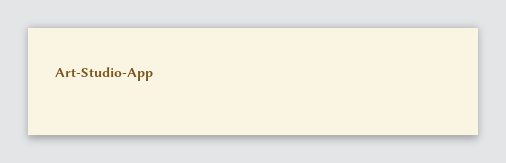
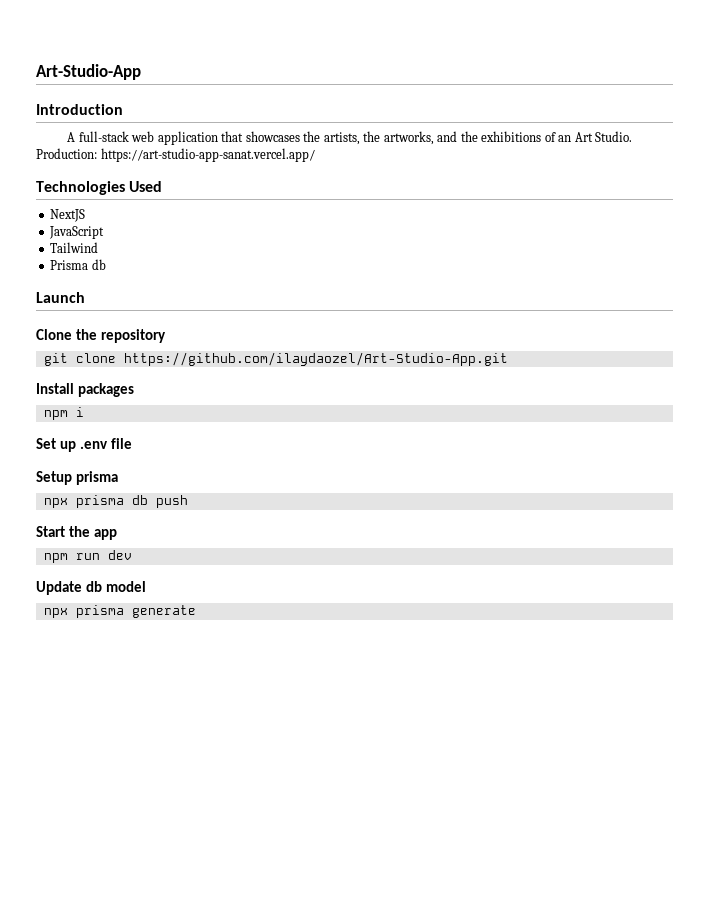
+ Introduction
+ A full-stack web application that showcases the artists, the artworks, and the exhibitions of an Art Studio. Production: https://art-studio-app-sanat.vercel.app/
+ Technologies Used
+ NextJS
+ JavaScript
+ Tailwind
+ Prisma db
+ Launch
+ Clone the repository
+ git clone https://github.com/ilaydaozel/Art-Studio-App.git
+ Install packages
+ npm i
+ Set up .env file
+ Setup prisma
+ npx prisma db push
+ Start the app
+ npm run dev
+ Update db model
+ npx prisma generate

